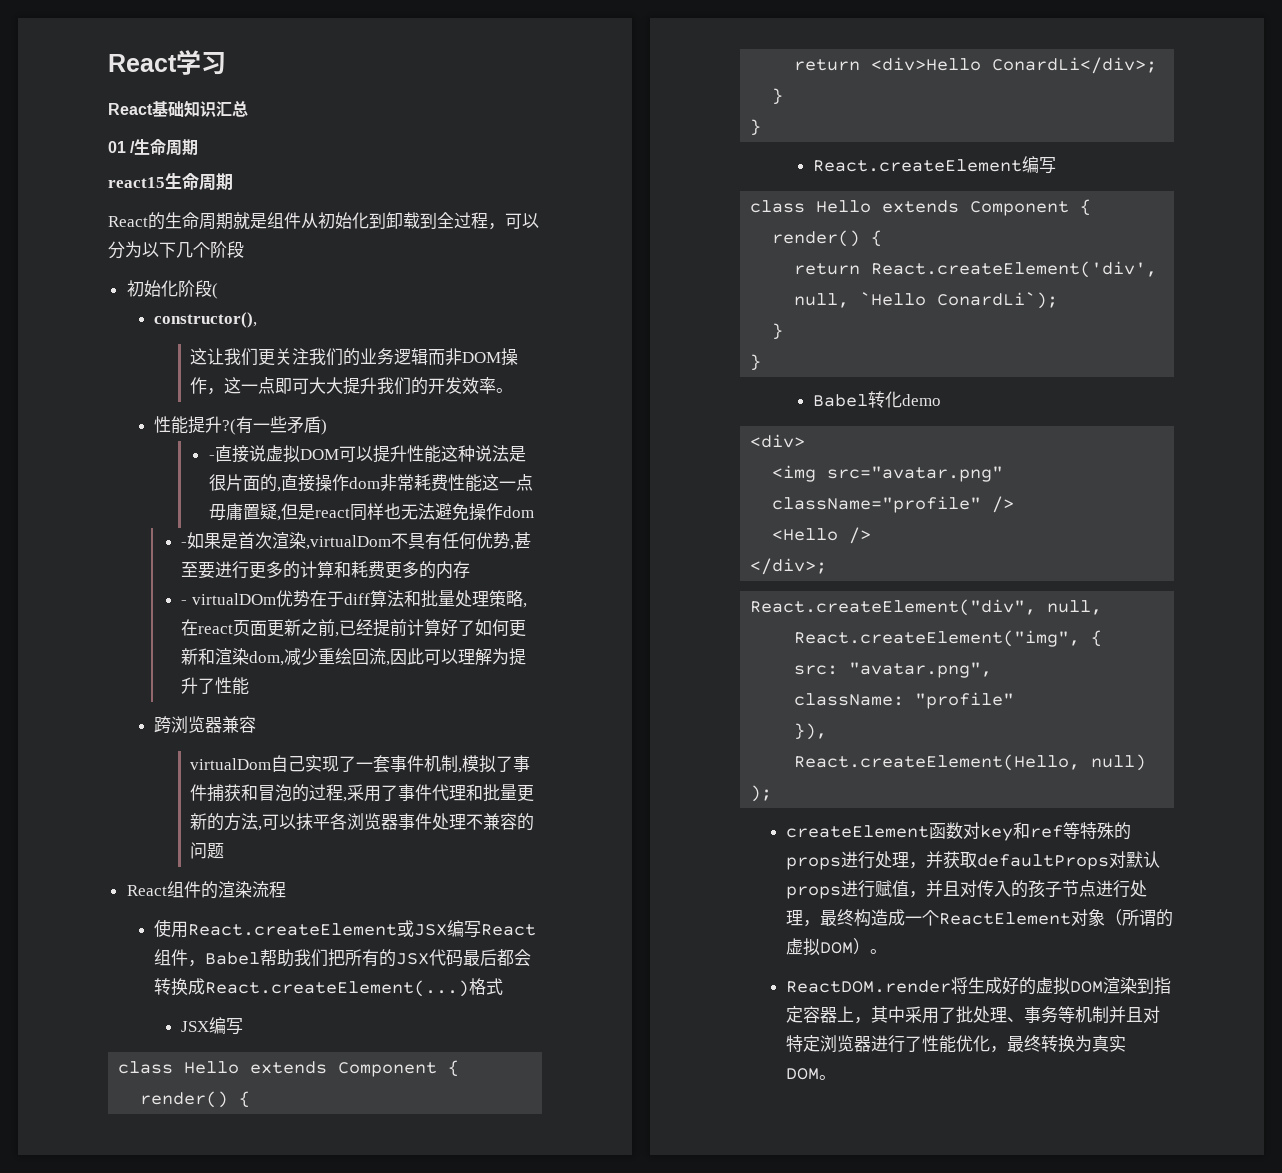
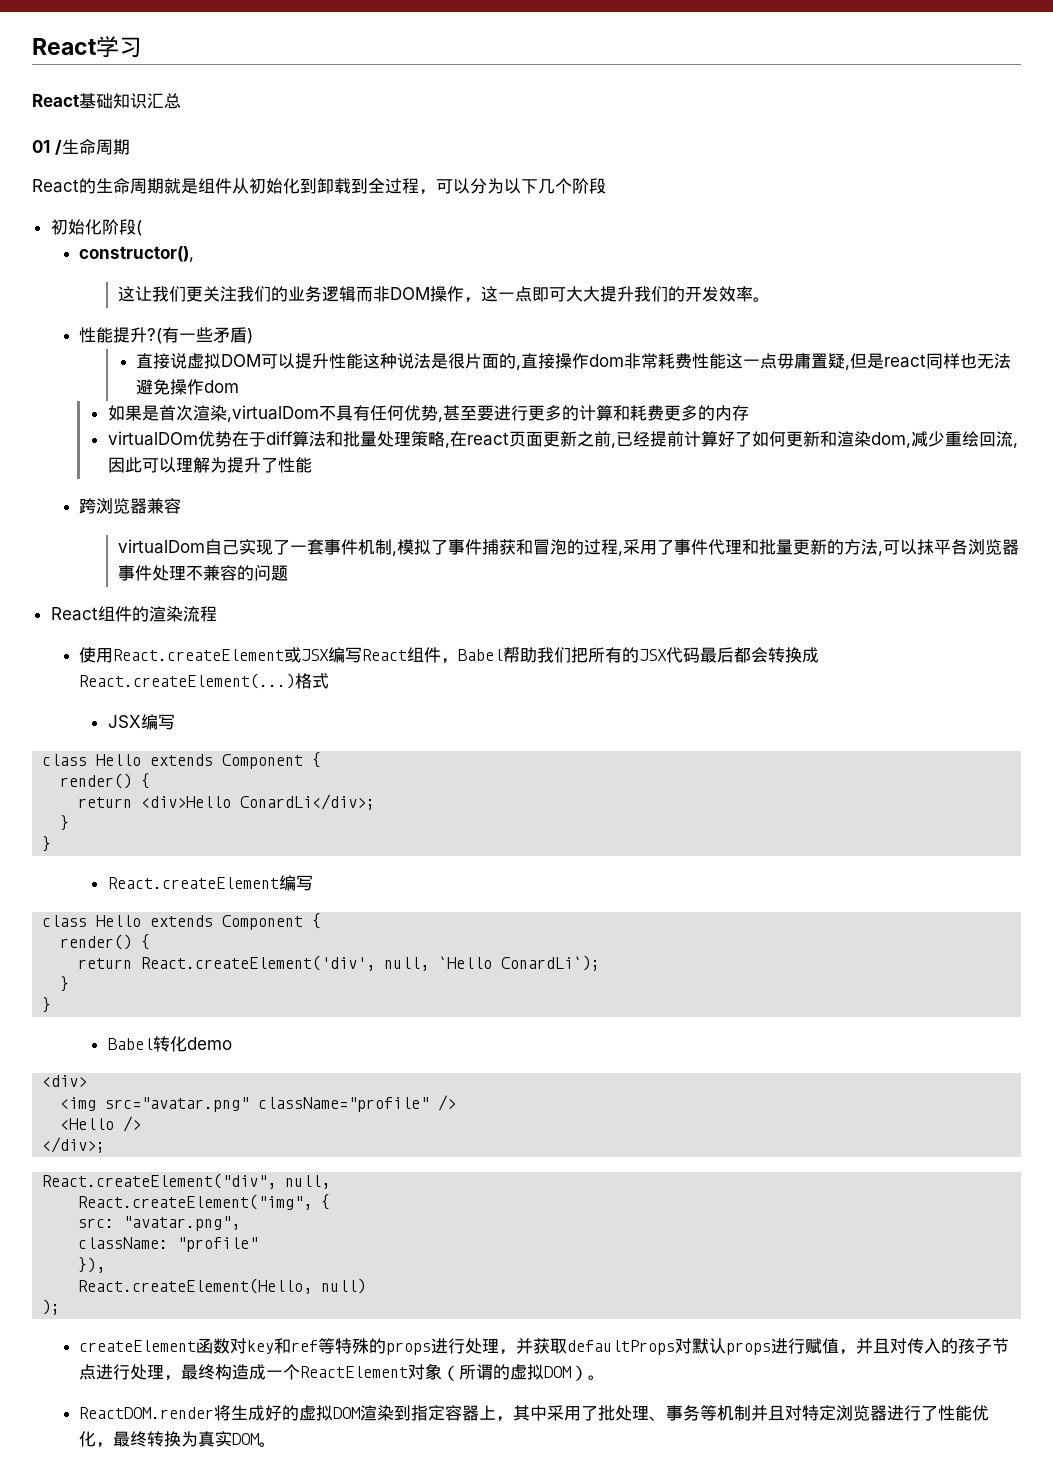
- react15生命周期
- -直接说虚拟DOM可以提升性能这种说法是很片面的,直接操作dom非常耗费性能这一点毋庸置疑,但是react同样也无法避免操作dom
+ 直接说虚拟DOM可以提升性能这种说法是很片面的,直接操作dom非常耗费性能这一点毋庸置疑,但是react同样也无法避免操作dom
- -如果是首次渲染,virtualDom不具有任何优势,甚至要进行更多的计算和耗费更多的内存
+ 如果是首次渲染,virtualDom不具有任何优势,甚至要进行更多的计算和耗费更多的内存
- - virtualDOm优势在于diff算法和批量处理策略,在react页面更新之前,已经提前计算好了如何更新和渲染dom,减少重绘回流,因此可以理解为提升了性能
+ virtualDOm优势在于diff算法和批量处理策略,在react页面更新之前,已经提前计算好了如何更新和渲染dom,减少重绘回流,因此可以理解为提升了性能

